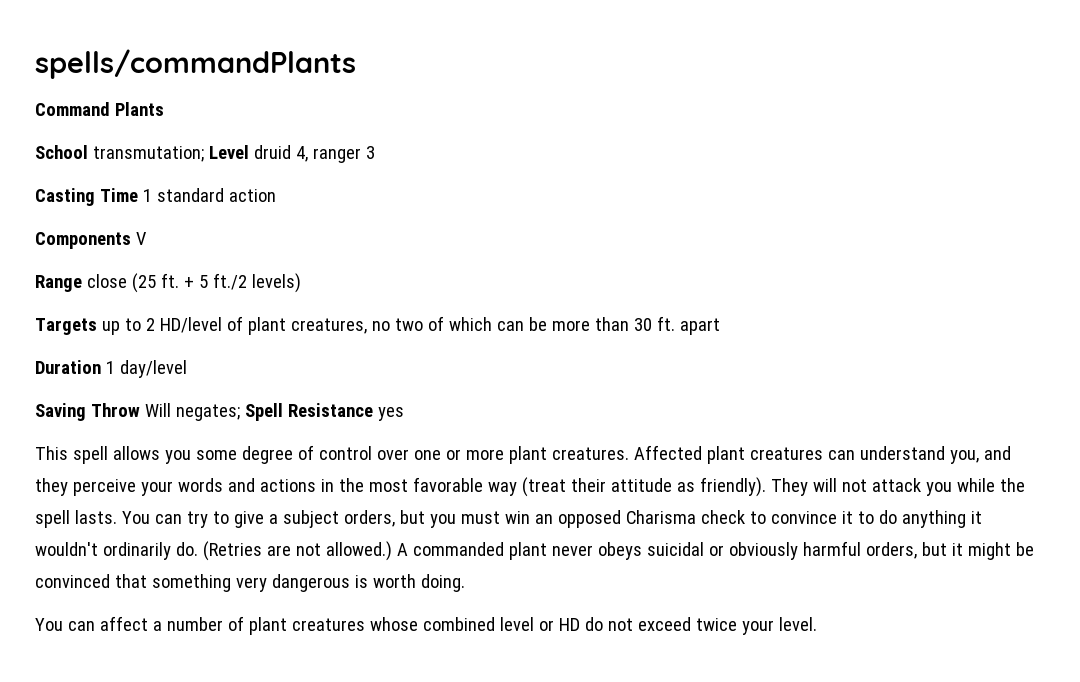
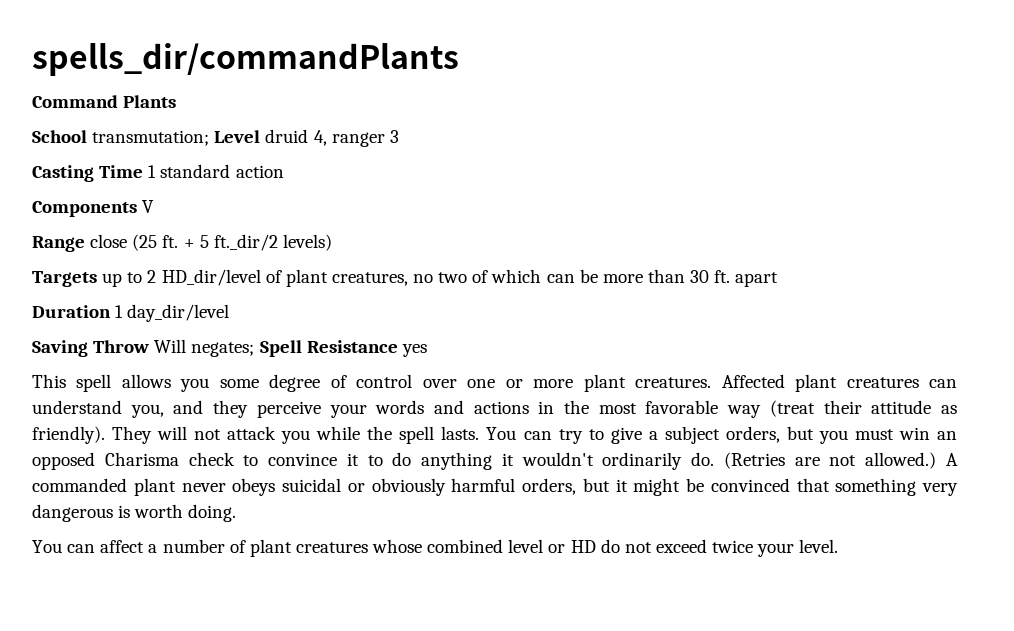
- spells/commandPlants
+ spells_dir/commandPlants
- + 5 ft./2 levels)
+ + 5 ft._dir/2 levels)
- Targets up to 2 HD/level of plant creatures, no two of which can be more than 30 ft. apart
+ Targets up to 2 HD_dir/level of plant creatures, no two of which can be more than 30 ft. apart
- Duration 1 day/level
+ Duration 1 day_dir/level

